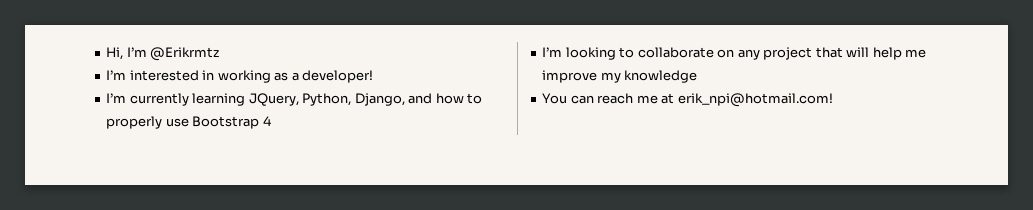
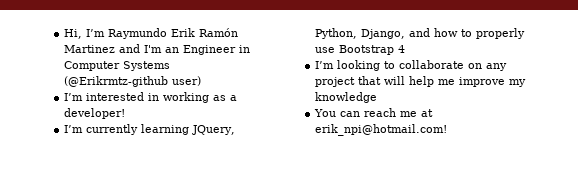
- Hi, I’m @Erikrmtz
+ Hi, I’m Raymundo Erik Ramón Martinez and I'm an Engineer in Computer Systems (@Erikrmtz-github user)

